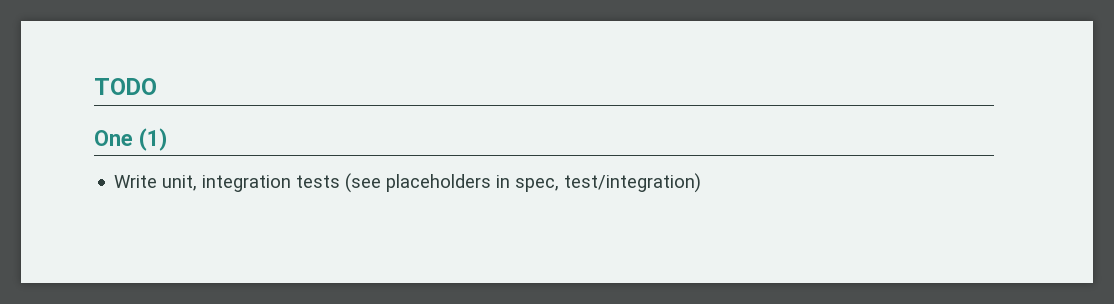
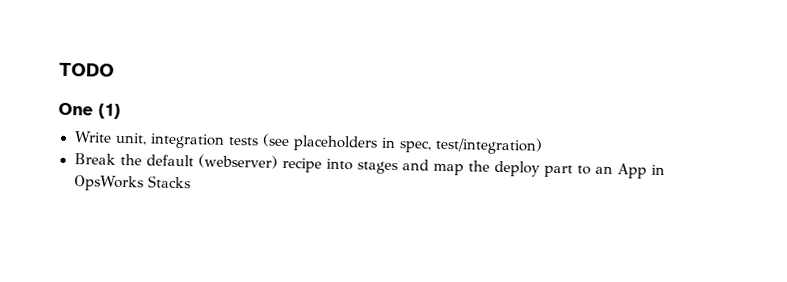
+ Break the default (webserver) recipe into stages and map the deploy part to an App in OpsWorks Stacks

